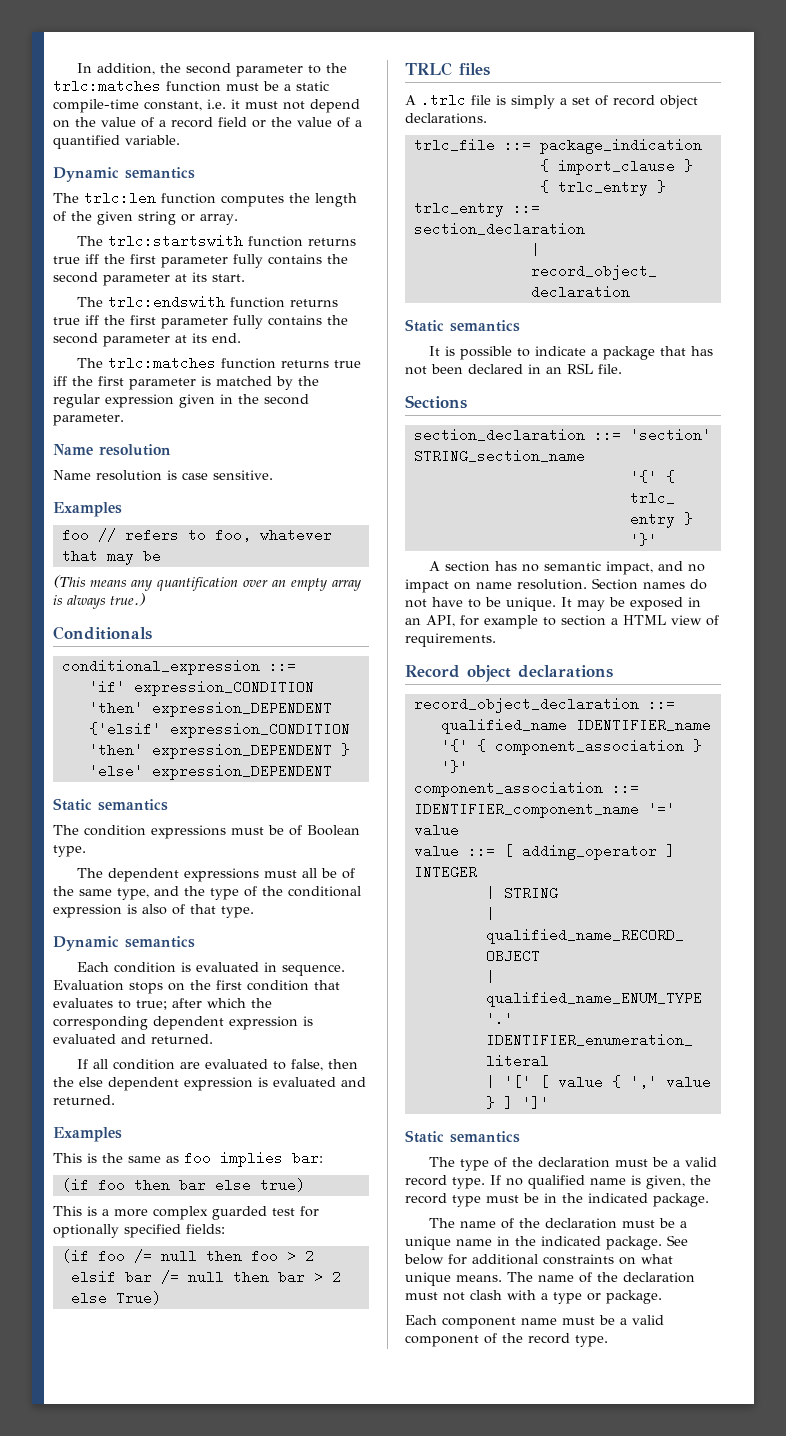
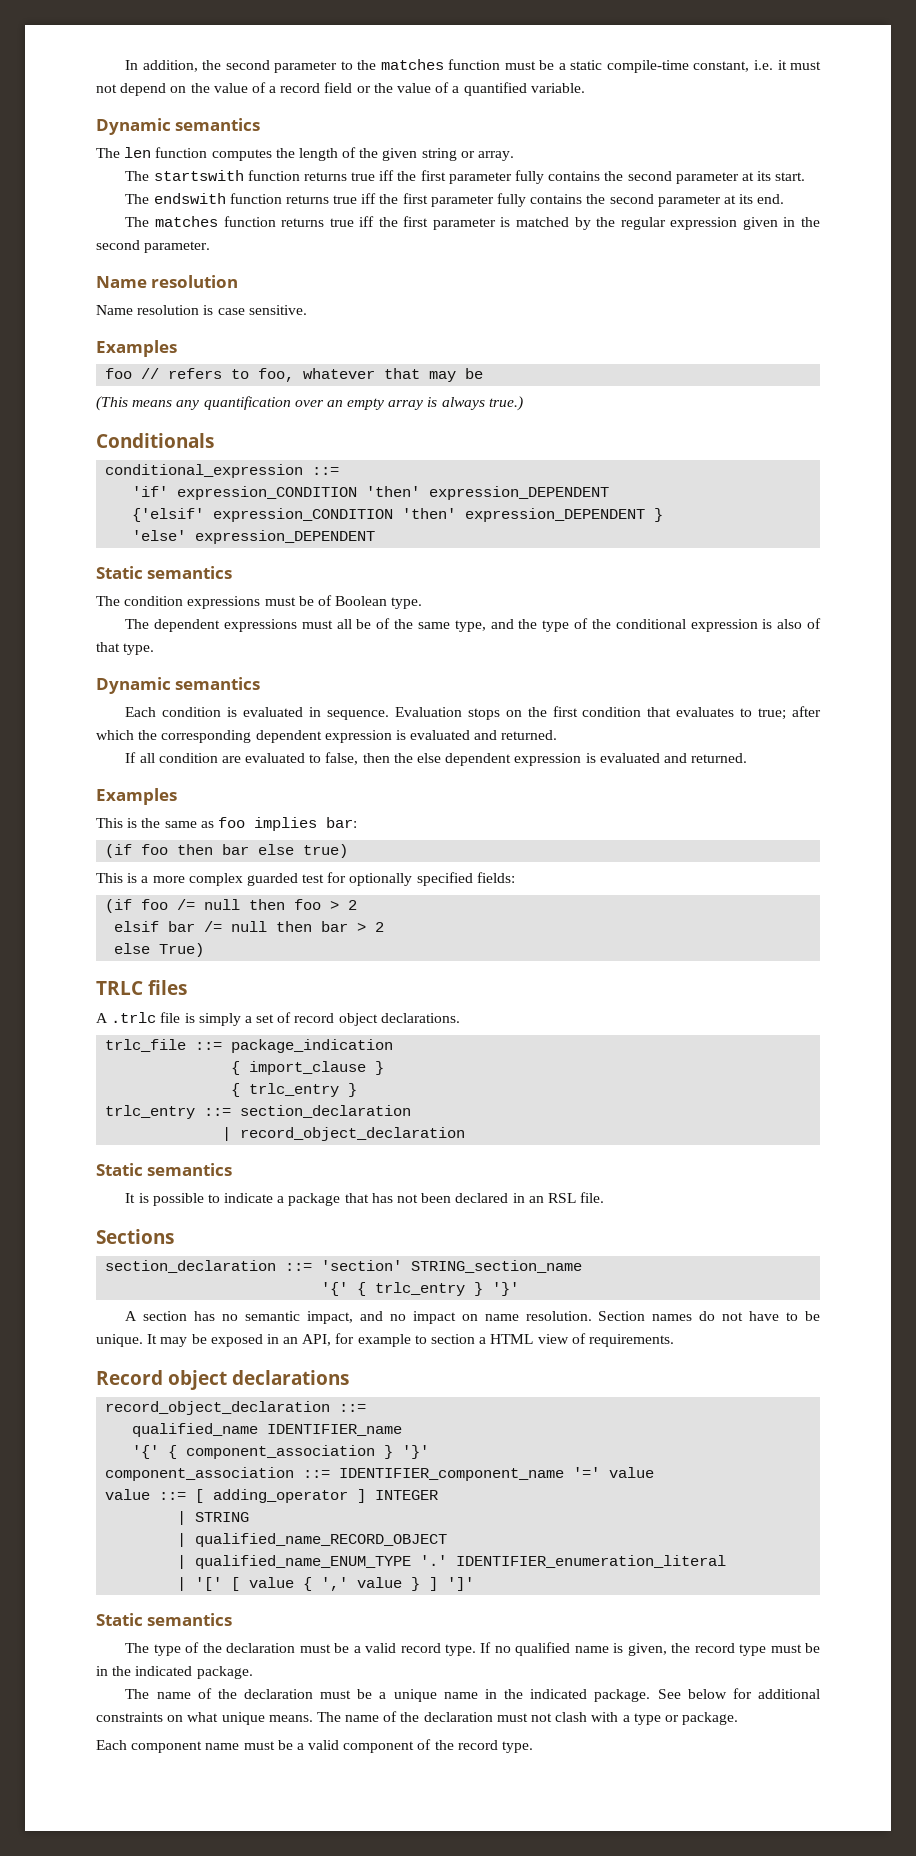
- In addition, the second parameter to the trlc:matches function must be a static compile-time constant, i.e. it must not depend on the value of a record field or the value of a quantified variable.
+ In addition, the second parameter to the matches function must be a static compile-time constant, i.e. it must not depend on the value of a record field or the value of a quantified variable.
- The trlc:len function computes the length of the given string or array.
+ The len function computes the length of the given string or array.
- The trlc:startswith function returns true iff the first parameter fully contains the second parameter at its start.
+ The startswith function returns true iff the first parameter fully contains the second parameter at its start.
- The trlc:endswith function returns true iff the first parameter fully contains the second parameter at its end.
+ The endswith function returns true iff the first parameter fully contains the second parameter at its end.
- The trlc:matches function returns true iff the first parameter is matched by the regular expression given in the second parameter.
+ The matches function returns true iff the first parameter is matched by the regular expression given in the second parameter.

